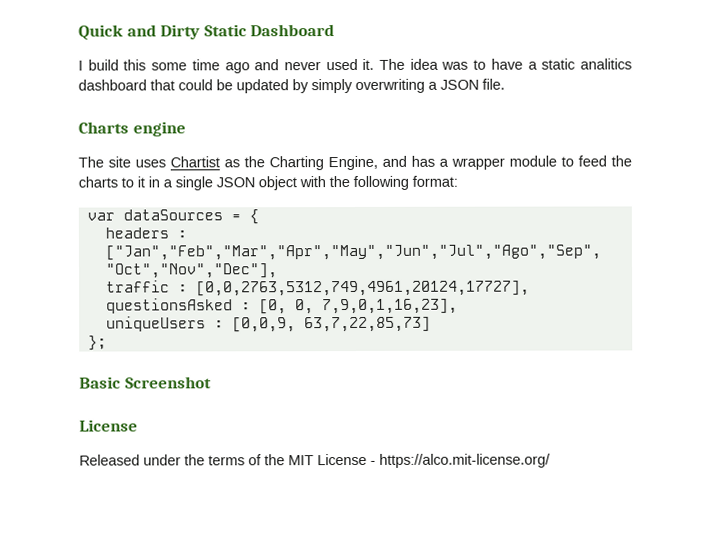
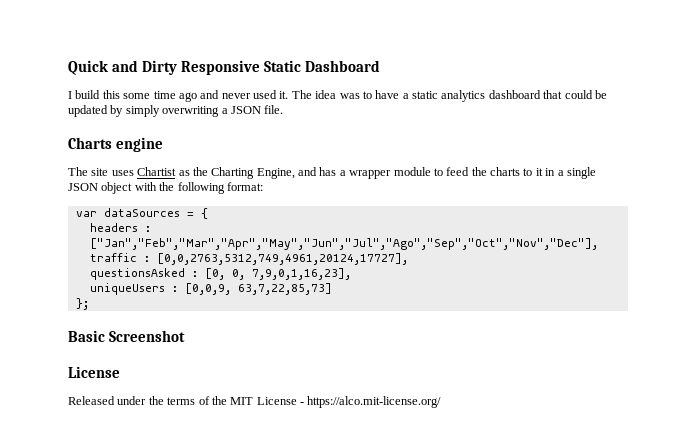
- Quick and Dirty Static Dashboard
+ Quick and Dirty Responsive Static Dashboard
- The idea was to have a static analitics dashboard that could be updated by simply overwriting a JSON file.
+ The idea was to have a static analytics dashboard that could be updated by simply overwriting a JSON file.

